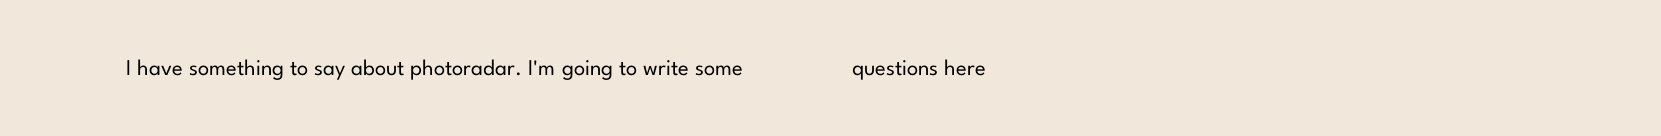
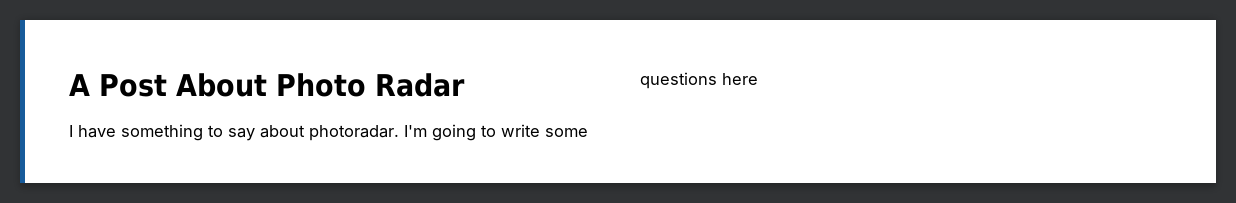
+ A Post About Photo Radar

